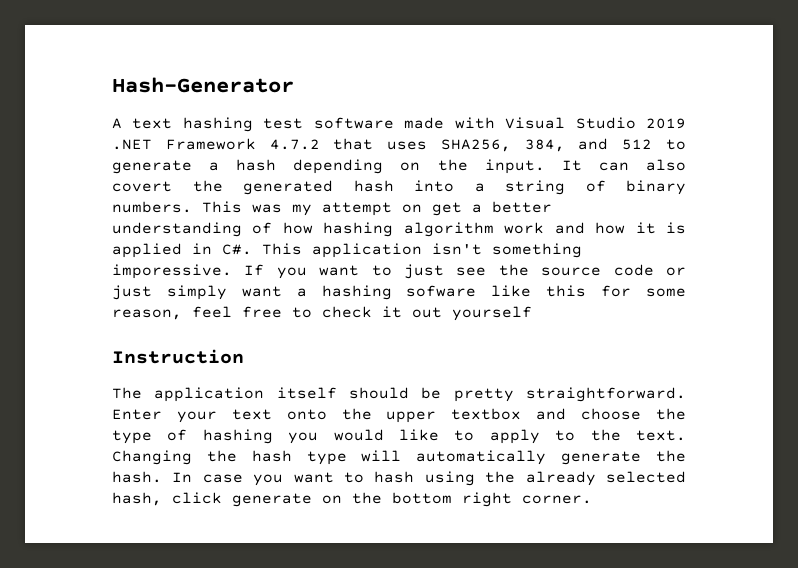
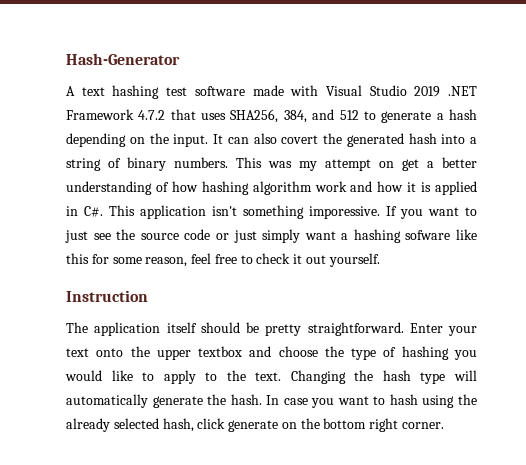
- If you want to just see the source code or just simply want a hashing sofware like this for some reason, feel free to check it out yourself
+ If you want to just see the source code or just simply want a hashing sofware like this for some reason, feel free to check it out yourself.

